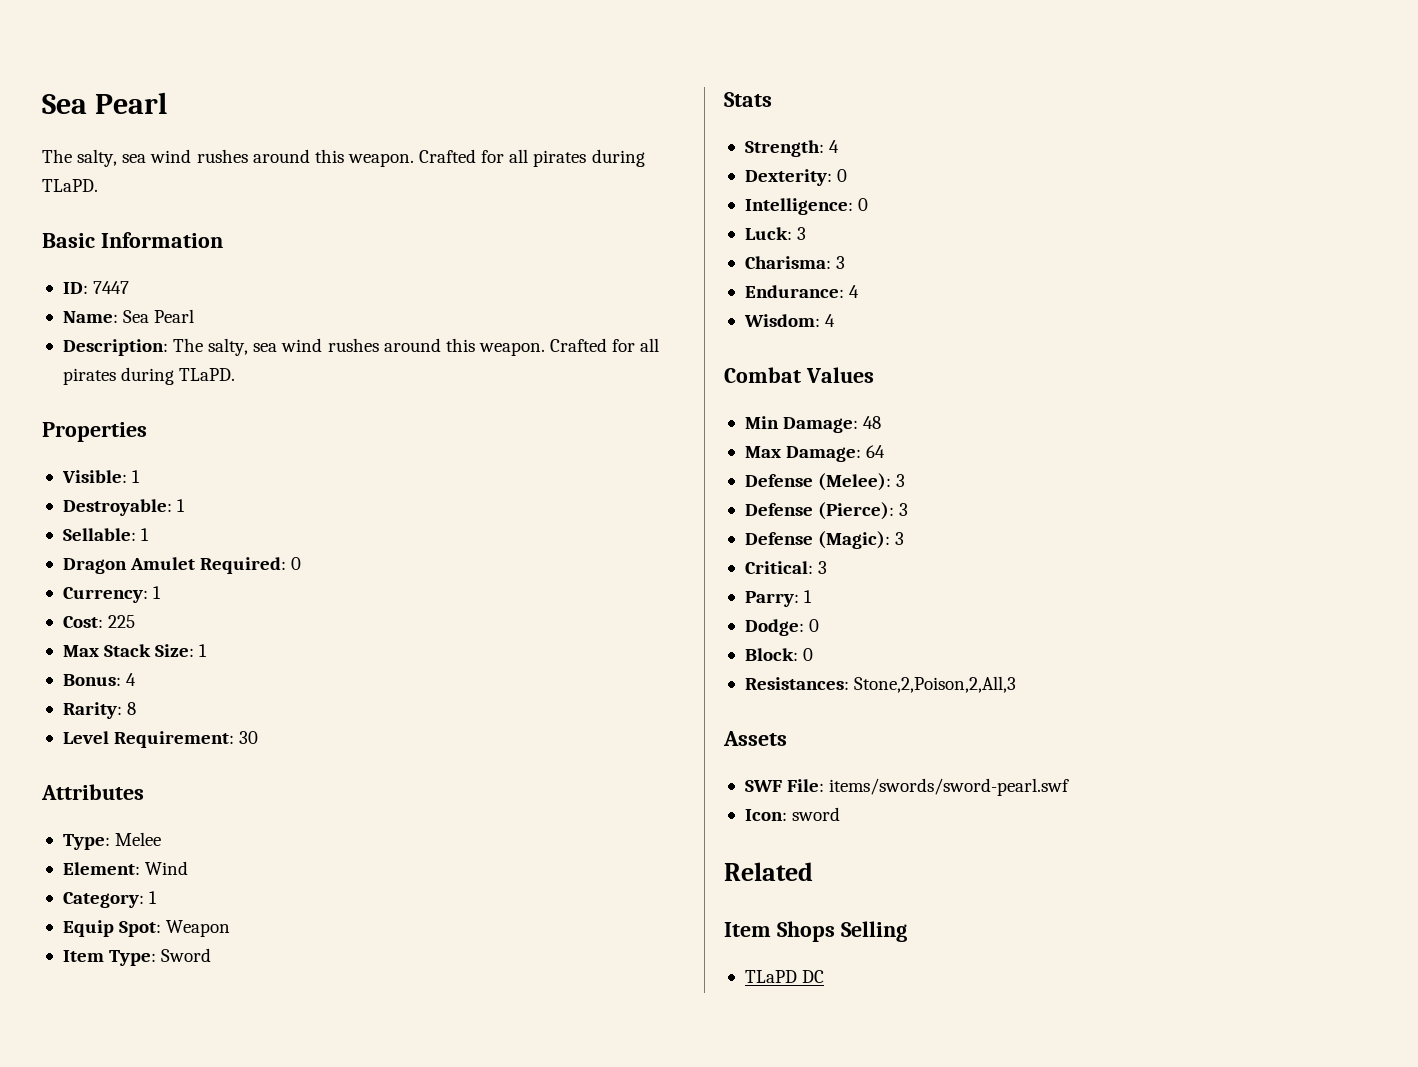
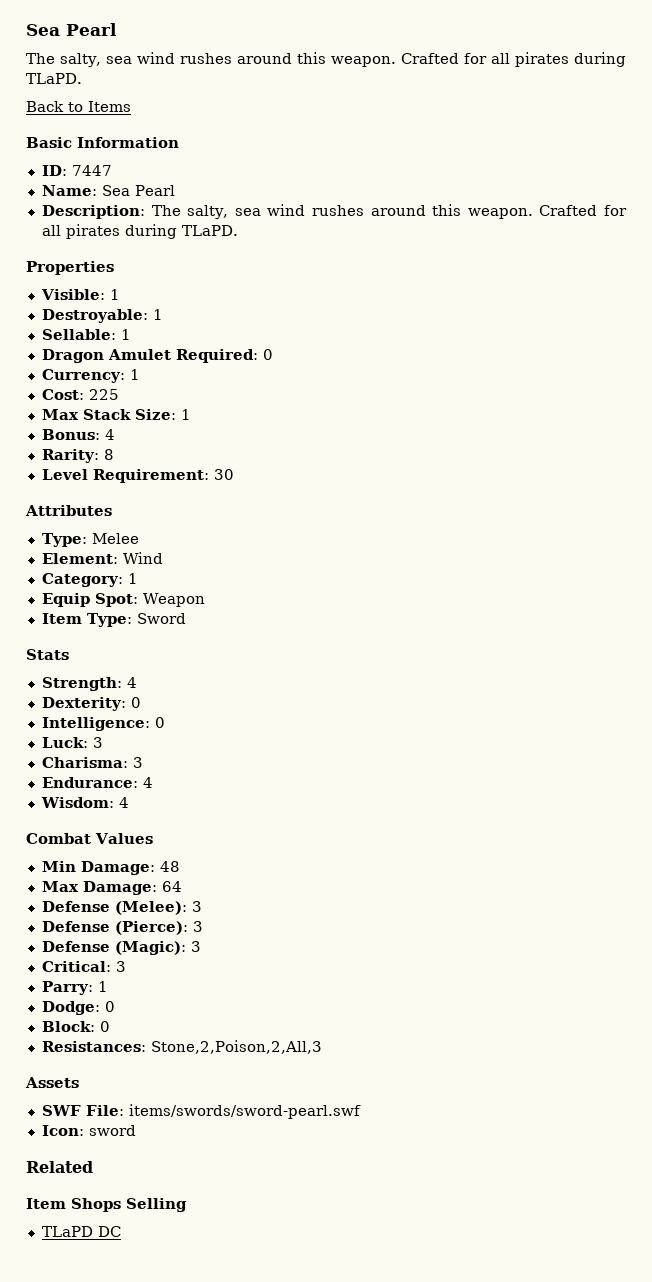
+ Back to Items

